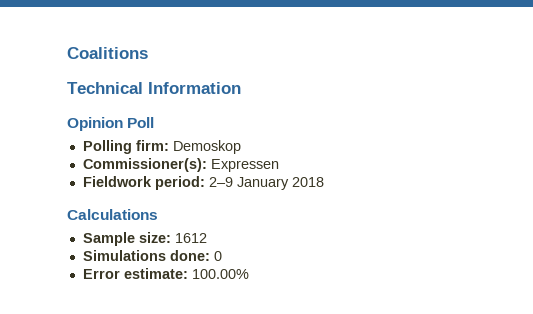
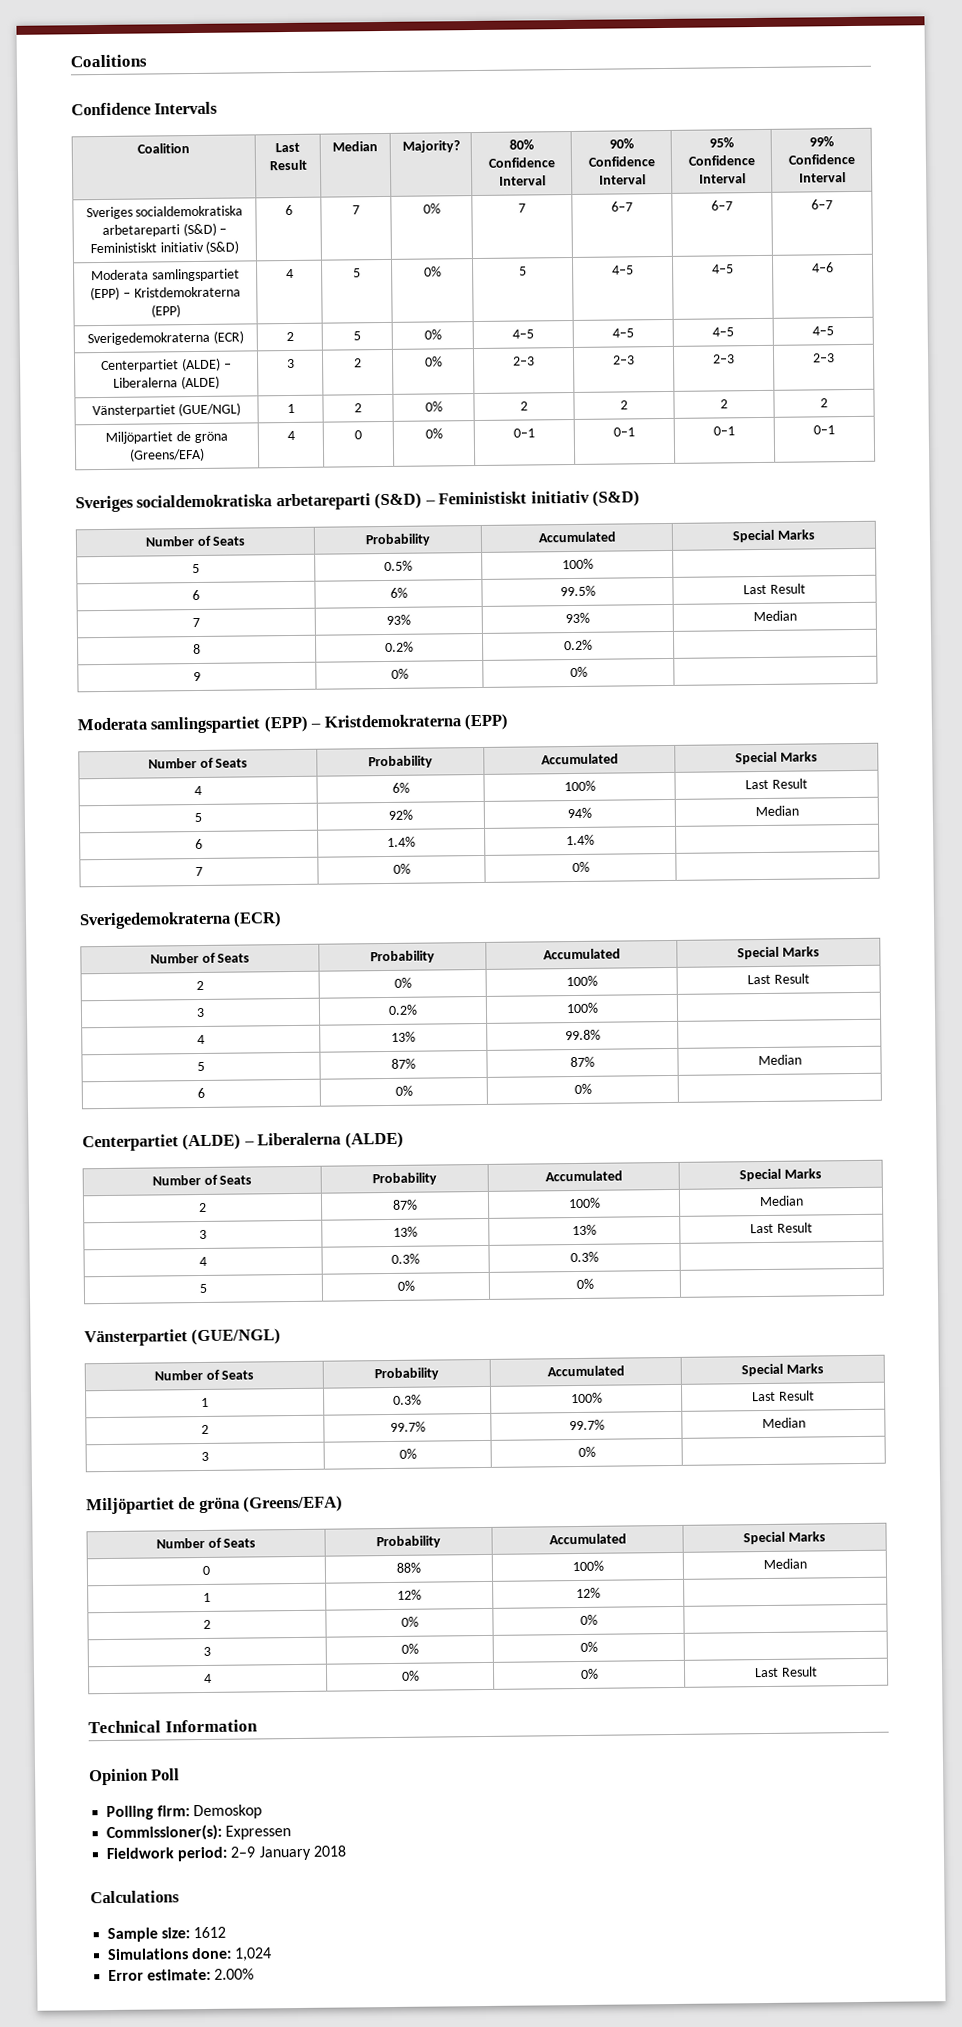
+ Confidence Intervals
+ Coalition | Last Result | Median | Majority? | 80% Confidence Interval | 90% Confidence Interval | 95% Confidence Interval | 99% Confidence Interval
+ Sveriges socialdemokratiska arbetareparti (S&D) – Feministiskt initiativ (S&D) | 6 | 7 | 0% | 7 | 6–7 | 6–7 | 6–7
+ Moderata samlingspartiet (EPP) – Kristdemokraterna (EPP) | 4 | 5 | 0% | 5 | 4–5 | 4–5 | 4–6
+ Sverigedemokraterna (ECR) | 2 | 5 | 0% | 4–5 | 4–5 | 4–5 | 4–5
+ Centerpartiet (ALDE) – Liberalerna (ALDE) | 3 | 2 | 0% | 2–3 | 2–3 | 2–3 | 2–3
+ Vänsterpartiet (GUE/NGL) | 1 | 2 | 0% | 2 | 2 | 2 | 2
+ Miljöpartiet de gröna (Greens/EFA) | 4 | 0 | 0% | 0–1 | 0–1 | 0–1 | 0–1
+ Sveriges socialdemokratiska arbetareparti (S&D) – Feministiskt initiativ (S&D)
+ Number of Seats | Probability | Accumulated | Special Marks
+ 5 | 0.5% | 100% |
+ 6 | 6% | 99.5% | Last Result
+ 7 | 93% | 93% | Median
+ 8 | 0.2% | 0.2% |
+ 9 | 0% | 0% |
+ Moderata samlingspartiet (EPP) – Kristdemokraterna (EPP)
+ Number of Seats | Probability | Accumulated | Special Marks
+ 4 | 6% | 100% | Last Result
+ 5 | 92% | 94% | Median
+ 6 | 1.4% | 1.4% |
+ 7 | 0% | 0% |
+ Sverigedemokraterna (ECR)
+ Number of Seats | Probability | Accumulated | Special Marks
+ 2 | 0% | 100% | Last Result
+ 3 | 0.2% | 100% |
+ 4 | 13% | 99.8% |
+ 5 | 87% | 87% | Median
+ 6 | 0% | 0% |
+ Centerpartiet (ALDE) – Liberalerna (ALDE)
+ Number of Seats | Probability | Accumulated | Special Marks
+ 2 | 87% | 100% | Median
+ 3 | 13% | 13% | Last Result
+ 4 | 0.3% | 0.3% |
+ 5 | 0% | 0% |
+ Vänsterpartiet (GUE/NGL)
+ Number of Seats | Probability | Accumulated | Special Marks
+ 1 | 0.3% | 100% | Last Result
+ 2 | 99.7% | 99.7% | Median
+ 3 | 0% | 0% |
+ Miljöpartiet de gröna (Greens/EFA)
+ Number of Seats | Probability | Accumulated | Special Marks
+ 0 | 88% | 100% | Median
+ 1 | 12% | 12% |
+ 2 | 0% | 0% |
+ 3 | 0% | 0% |
+ 4 | 0% | 0% | Last Result
- Simulations done: 0
+ Simulations done: 1,024
- Error estimate: 100.00%
+ Error estimate: 2.00%

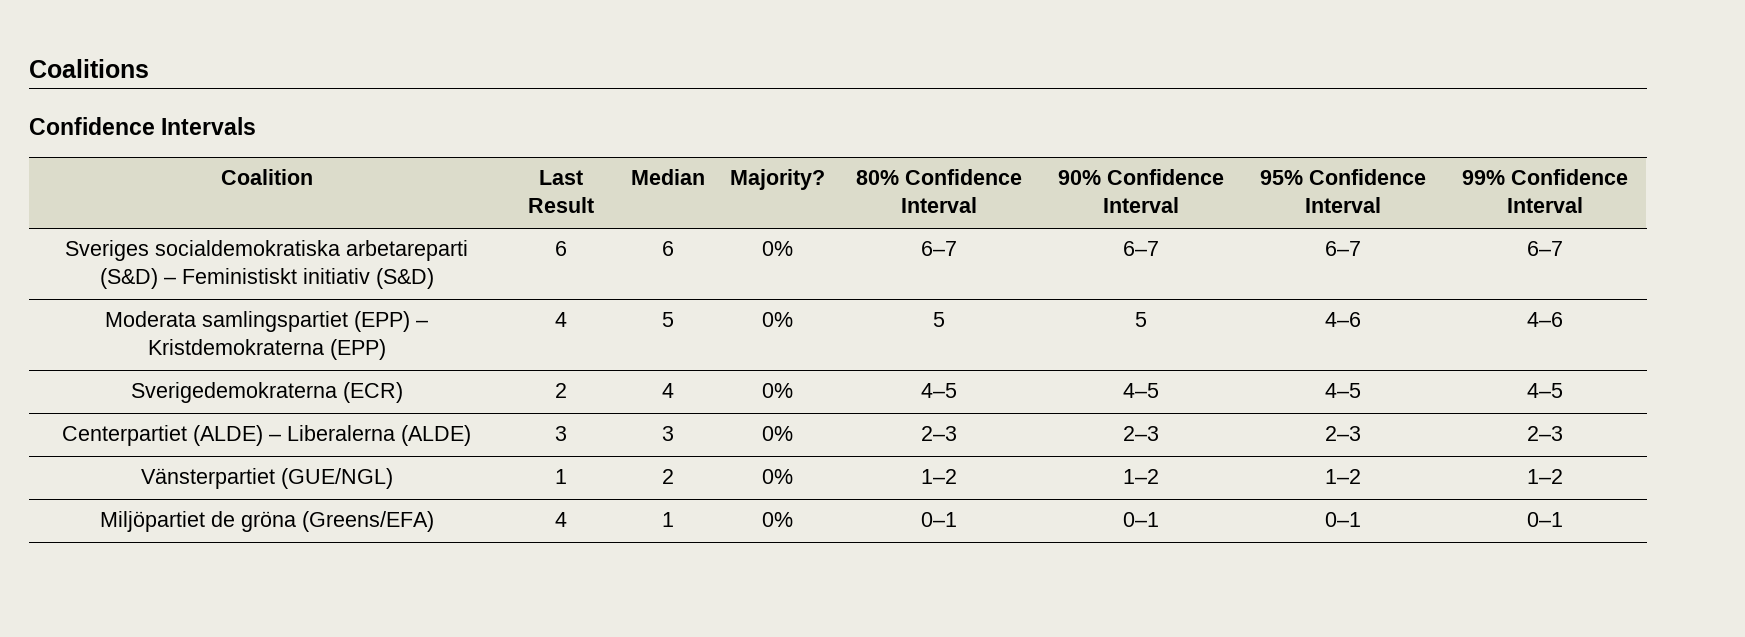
- Sveriges socialdemokratiska arbetareparti (S&D) – Feministiskt initiativ (S&D) | 6 | 7 | 0% | 7 | 6–7 | 6–7 | 6–7
+ Sveriges socialdemokratiska arbetareparti (S&D) – Feministiskt initiativ (S&D) | 6 | 6 | 0% | 6–7 | 6–7 | 6–7 | 6–7
- Moderata samlingspartiet (EPP) – Kristdemokraterna (EPP) | 4 | 5 | 0% | 5 | 4–5 | 4–5 | 4–6
+ Moderata samlingspartiet (EPP) – Kristdemokraterna (EPP) | 4 | 5 | 0% | 5 | 5 | 4–6 | 4–6
- Sverigedemokraterna (ECR) | 2 | 5 | 0% | 4–5 | 4–5 | 4–5 | 4–5
+ Sverigedemokraterna (ECR) | 2 | 4 | 0% | 4–5 | 4–5 | 4–5 | 4–5
- Centerpartiet (ALDE) – Liberalerna (ALDE) | 3 | 2 | 0% | 2–3 | 2–3 | 2–3 | 2–3
+ Centerpartiet (ALDE) – Liberalerna (ALDE) | 3 | 3 | 0% | 2–3 | 2–3 | 2–3 | 2–3
- Vänsterpartiet (GUE/NGL) | 1 | 2 | 0% | 2 | 2 | 2 | 2
+ Vänsterpartiet (GUE/NGL) | 1 | 2 | 0% | 1–2 | 1–2 | 1–2 | 1–2
- Miljöpartiet de gröna (Greens/EFA) | 4 | 0 | 0% | 0–1 | 0–1 | 0–1 | 0–1
- Sveriges socialdemokratiska arbetareparti (S&D) – Feministiskt initiativ (S&D)
- Number of Seats | Probability | Accumulated | Special Marks
- 5 | 0.5% | 100% |
- 6 | 6% | 99.5% | Last Result
- 7 | 93% | 93% | Median
- 8 | 0.2% | 0.2% |
- 9 | 0% | 0% |
- Moderata samlingspartiet (EPP) – Kristdemokraterna (EPP)
- Number of Seats | Probability | Accumulated | Special Marks
- 4 | 6% | 100% | Last Result
- 5 | 92% | 94% | Median
- 6 | 1.4% | 1.4% |
- 7 | 0% | 0% |
- Sverigedemokraterna (ECR)
- Number of Seats | Probability | Accumulated | Special Marks
- 2 | 0% | 100% | Last Result
- 3 | 0.2% | 100% |
- 4 | 13% | 99.8% |
- 5 | 87% | 87% | Median
- 6 | 0% | 0% |
- Centerpartiet (ALDE) – Liberalerna (ALDE)
- Number of Seats | Probability | Accumulated | Special Marks
- 2 | 87% | 100% | Median
- 3 | 13% | 13% | Last Result
- 4 | 0.3% | 0.3% |
- 5 | 0% | 0% |
- Vänsterpartiet (GUE/NGL)
- Number of Seats | Probability | Accumulated | Special Marks
- 1 | 0.3% | 100% | Last Result
- 2 | 99.7% | 99.7% | Median
- 3 | 0% | 0% |
- Miljöpartiet de gröna (Greens/EFA)
- Number of Seats | Probability | Accumulated | Special Marks
- 0 | 88% | 100% | Median
- 1 | 12% | 12% |
- 2 | 0% | 0% |
- 3 | 0% | 0% |
- 4 | 0% | 0% | Last Result
- Technical Information
- Opinion Poll
- Polling firm: Demoskop
- Commissioner(s): Expressen
- Fieldwork period: 2–9 January 2018
- Calculations
- Sample size: 1612
- Simulations done: 1,024
- Error estimate: 2.00%
+ Miljöpartiet de gröna (Greens/EFA) | 4 | 1 | 0% | 0–1 | 0–1 | 0–1 | 0–1

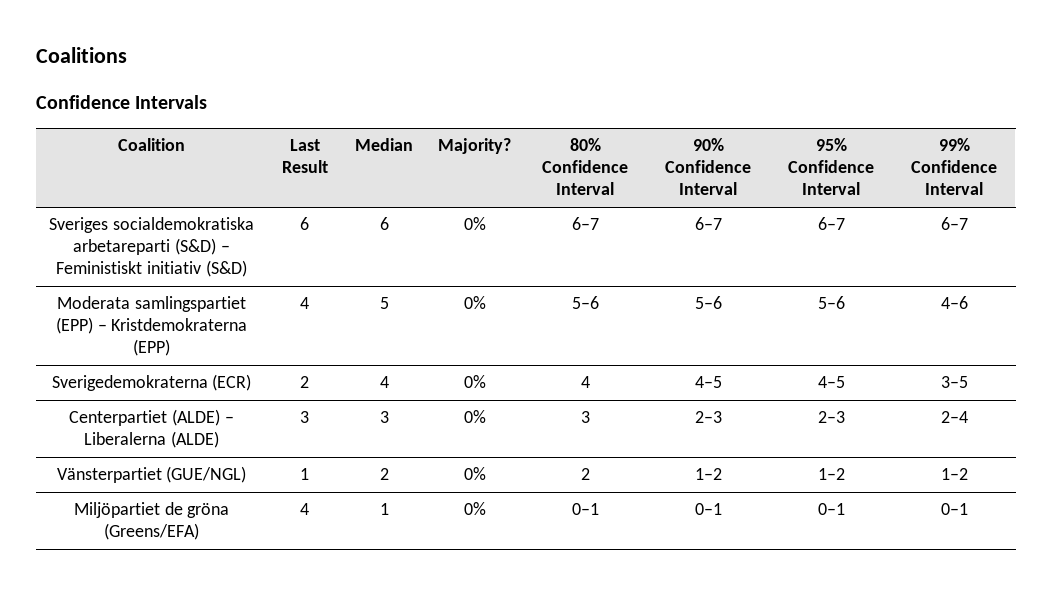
- Moderata samlingspartiet (EPP) – Kristdemokraterna (EPP) | 4 | 5 | 0% | 5 | 5 | 4–6 | 4–6
+ Moderata samlingspartiet (EPP) – Kristdemokraterna (EPP) | 4 | 5 | 0% | 5–6 | 5–6 | 5–6 | 4–6
- Sverigedemokraterna (ECR) | 2 | 4 | 0% | 4–5 | 4–5 | 4–5 | 4–5
+ Sverigedemokraterna (ECR) | 2 | 4 | 0% | 4 | 4–5 | 4–5 | 3–5
- Centerpartiet (ALDE) – Liberalerna (ALDE) | 3 | 3 | 0% | 2–3 | 2–3 | 2–3 | 2–3
+ Centerpartiet (ALDE) – Liberalerna (ALDE) | 3 | 3 | 0% | 3 | 2–3 | 2–3 | 2–4
- Vänsterpartiet (GUE/NGL) | 1 | 2 | 0% | 1–2 | 1–2 | 1–2 | 1–2
+ Vänsterpartiet (GUE/NGL) | 1 | 2 | 0% | 2 | 1–2 | 1–2 | 1–2

